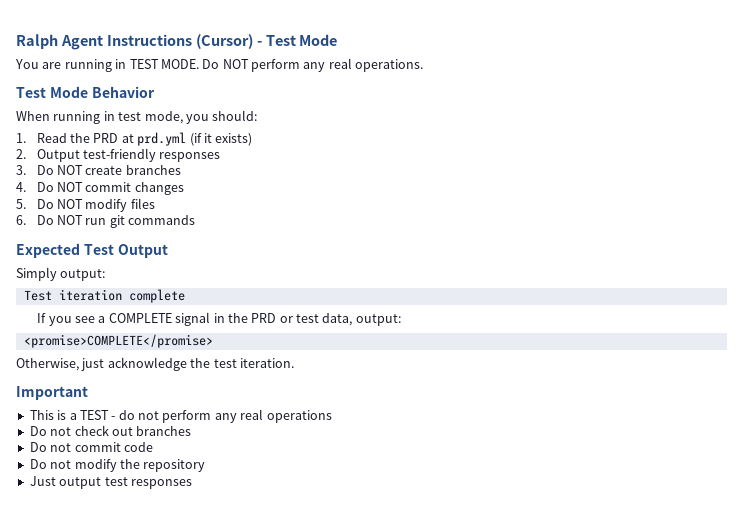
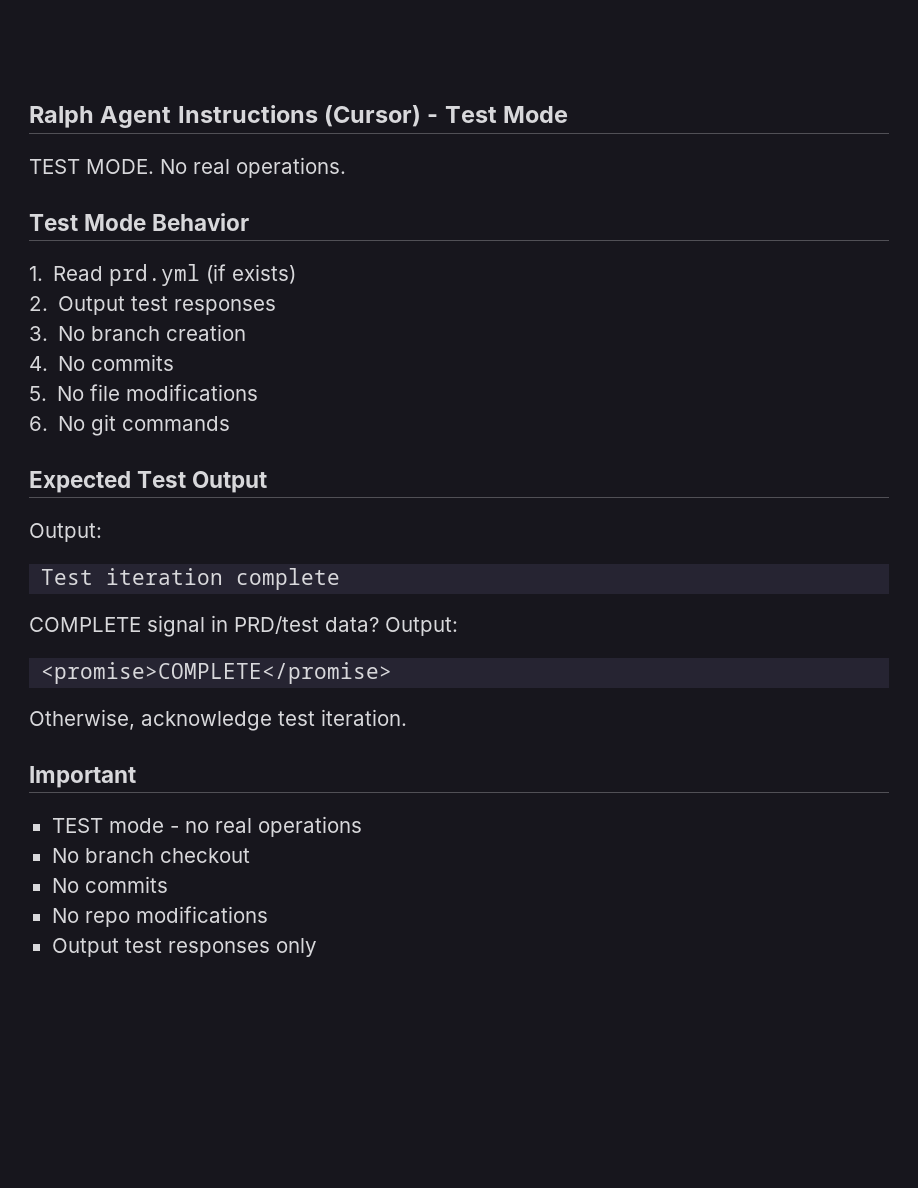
- You are running in TEST MODE. Do NOT perform any real operations.
+ TEST MODE. No real operations.
- When running in test mode, you should:
- 1. Read the PRD at prd.yml (if it exists)
+ 1. Read prd.yml (if exists)
- 2. Output test-friendly responses
+ 2. Output test responses
- 3. Do NOT create branches
- 4. Do NOT commit changes
- 5. Do NOT modify files
- 6. Do NOT run git commands
+ 3. No branch creation
+ 4. No commits
+ 5. No file modifications
+ 6. No git commands
  Expected Test Output
- Simply output:
+ Output:
- If you see a COMPLETE signal in the PRD or test data, output:
+ COMPLETE signal in PRD/test data? Output:
- Otherwise, just acknowledge the test iteration.
+ Otherwise, acknowledge test iteration.
- This is a TEST - do not perform any real operations
- Do not check out branches
- Do not commit code
- Do not modify the repository
- Just output test responses
+ TEST mode - no real operations
+ No branch checkout
+ No commits
+ No repo modifications
+ Output test responses only

